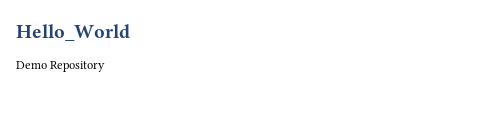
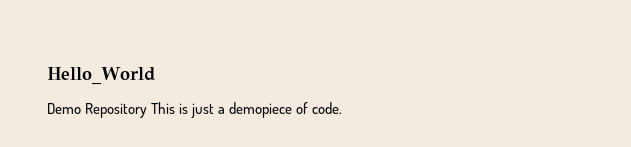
- Demo Repository
+ Demo Repository This is just a demopiece of code.

